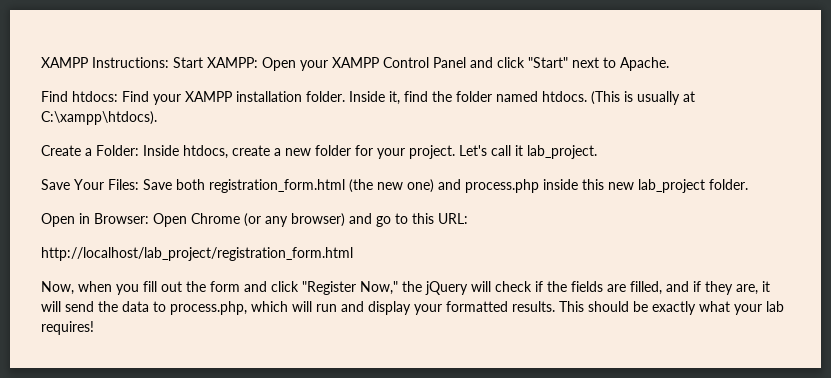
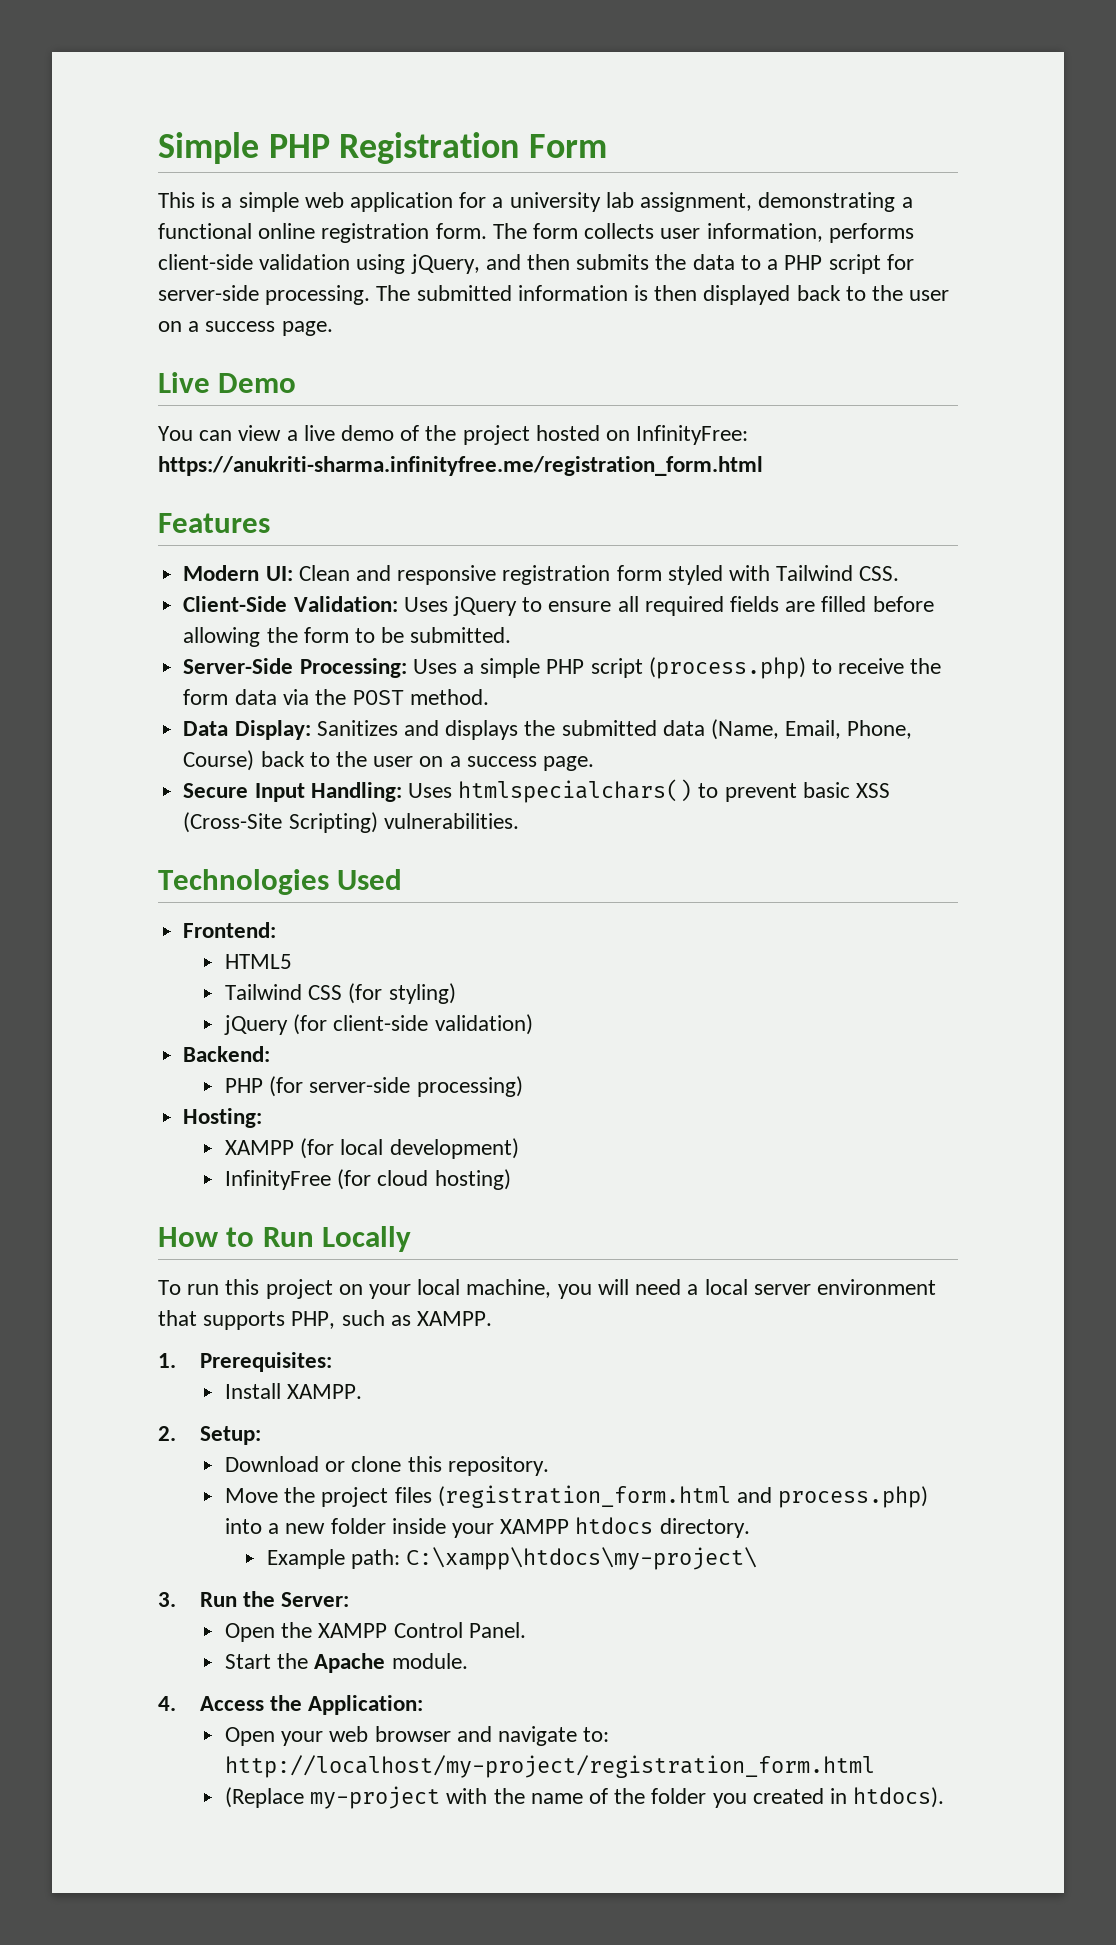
- XAMPP Instructions: Start XAMPP: Open your XAMPP Control Panel and click "Start" next to Apache.
- Find htdocs: Find your XAMPP installation folder. Inside it, find the folder named htdocs. (This is usually at C:\xampp\htdocs).
- Create a Folder: Inside htdocs, create a new folder for your project. Let's call it lab_project.
- Save Your Files: Save both registration_form.html (the new one) and process.php inside this new lab_project folder.
- Open in Browser: Open Chrome (or any browser) and go to this URL:
- http://localhost/lab_project/registration_form.html
- Now, when you fill out the form and click "Register Now," the jQuery will check if the fields are filled, and if they are, it will send the data to process.php, which will run and display your formatted results. This should be exactly what your lab requires!
+ Simple PHP Registration Form
+ This is a simple web application for a university lab assignment, demonstrating a functional online registration form. The form collects user information, performs client-side validation using jQuery, and then submits the data to a PHP script for server-side processing. The submitted information is then displayed back to the user on a success page.
+ Live Demo
+ You can view a live demo of the project hosted on InfinityFree: https://anukriti-sharma.infinityfree.me/registration_form.html
+ Features
+ Modern UI: Clean and responsive registration form styled with Tailwind CSS.
+ Client-Side Validation: Uses jQuery to ensure all required fields are filled before allowing the form to be submitted.
+ Server-Side Processing: Uses a simple PHP script (process.php) to receive the form data via the POST method.
+ Data Display: Sanitizes and displays the submitted data (Name, Email, Phone, Course) back to the user on a success page.
+ Secure Input Handling: Uses htmlspecialchars() to prevent basic XSS (Cross-Site Scripting) vulnerabilities.
+ Technologies Used
+ Frontend:
+ HTML5
+ Tailwind CSS (for styling)
+ jQuery (for client-side validation)
+ Backend:
+ PHP (for server-side processing)
+ Hosting:
+ XAMPP (for local development)
+ InfinityFree (for cloud hosting)
+ How to Run Locally
+ To run this project on your local machine, you will need a local server environment that supports PHP, such as XAMPP.
+ 1. Prerequisites:
+ Install XAMPP.
+ 2. Setup:
+ Download or clone this repository.
+ Move the project files (registration_form.html and process.php) into a new folder inside your XAMPP htdocs directory.
+ Example path: C:\xampp\htdocs\my-project\
+ 3. Run the Server:
+ Open the XAMPP Control Panel.
+ Start the Apache module.
+ 4. Access the Application:
+ Open your web browser and navigate to: http://localhost/my-project/registration_form.html
+ (Replace my-project with the name of the folder you created in htdocs).

